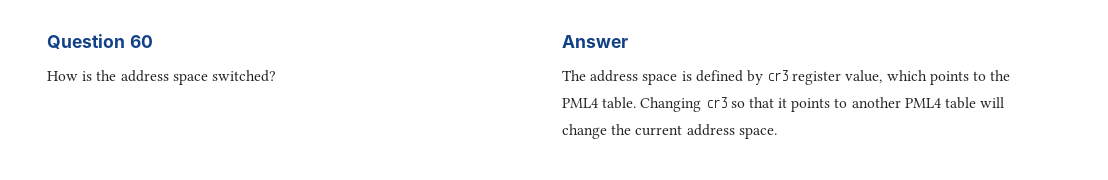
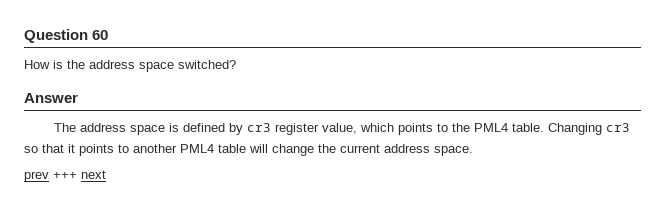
+ prev +++ next

